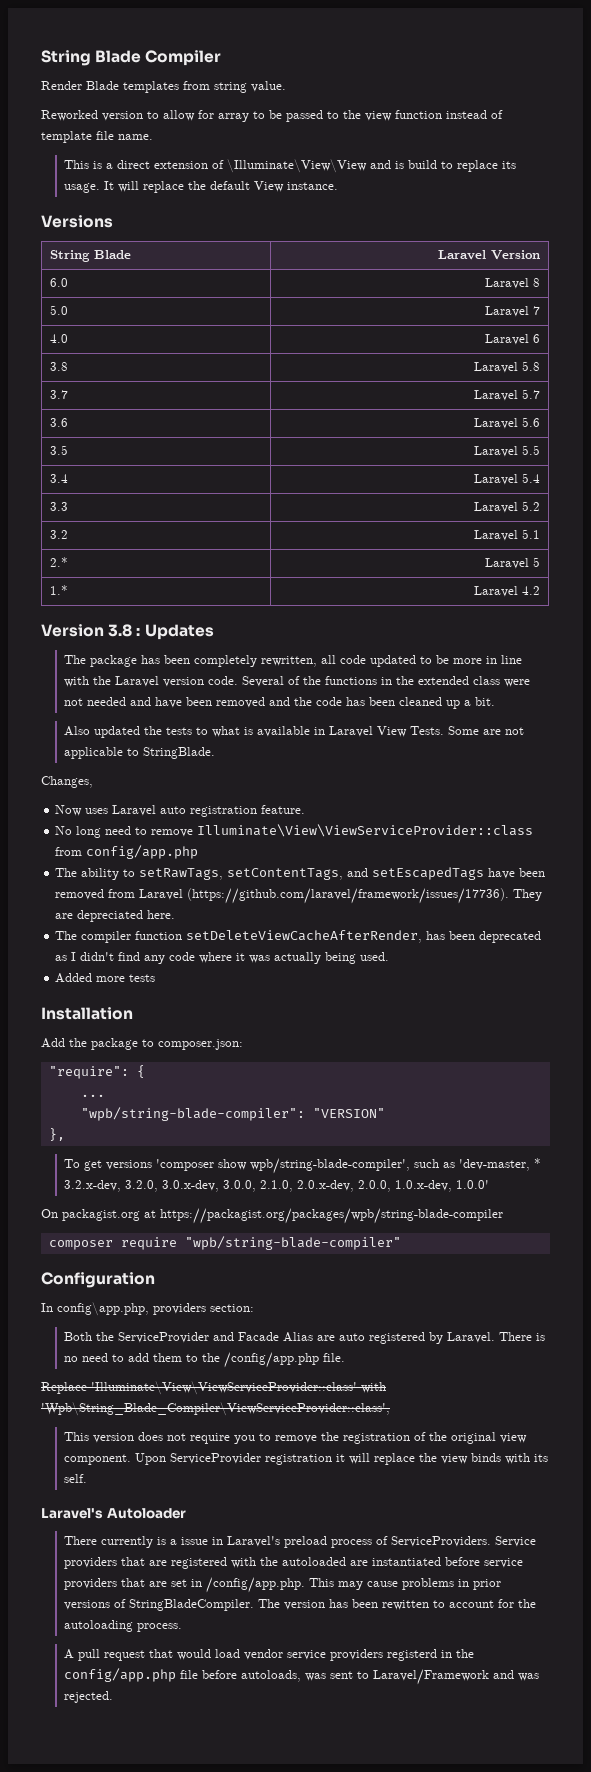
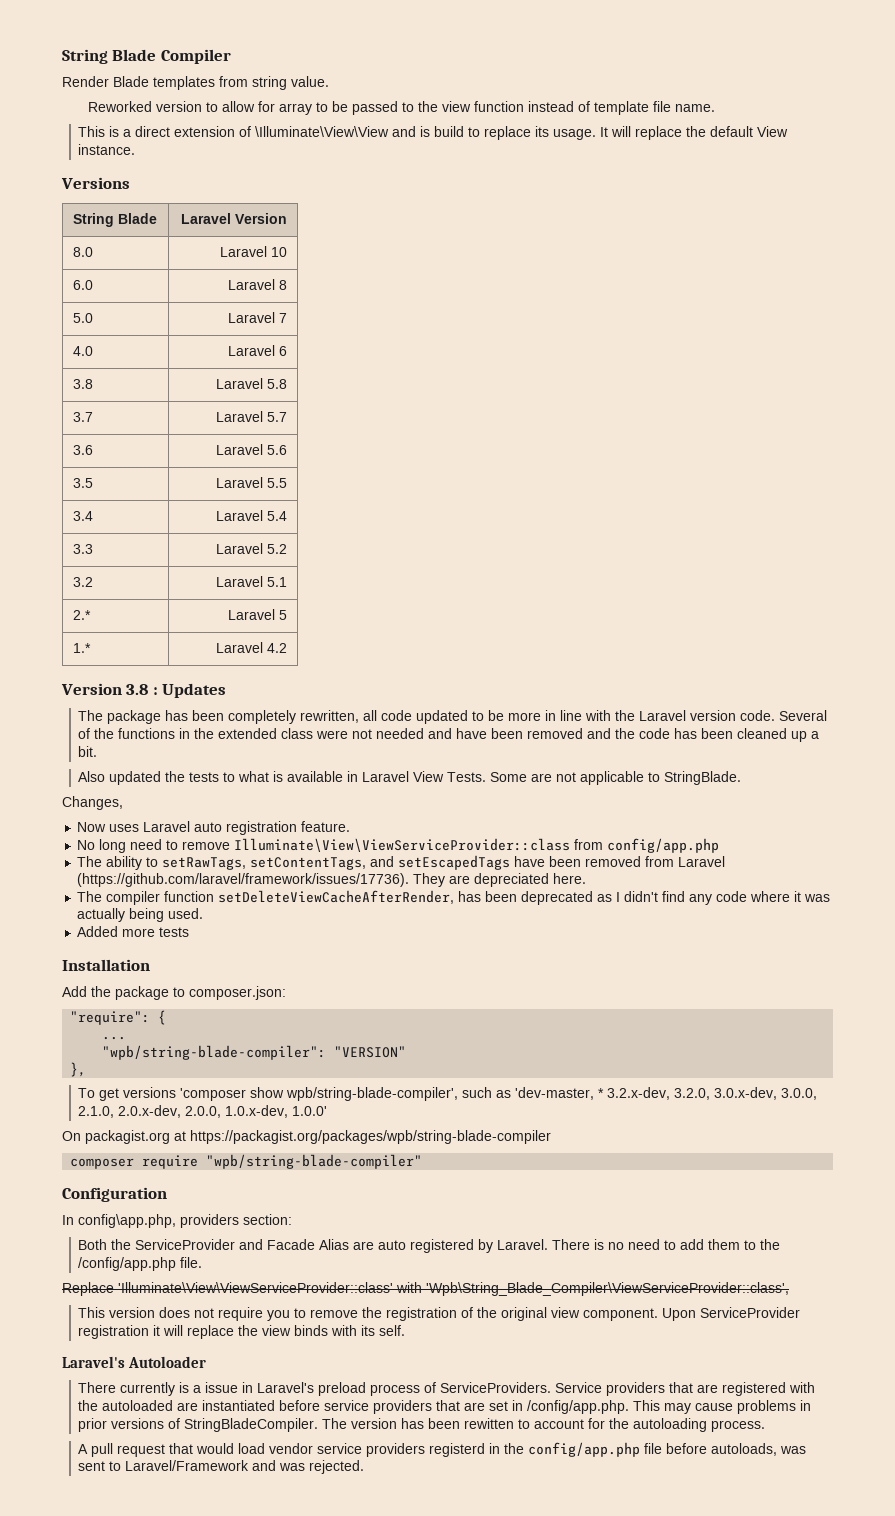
+ 8.0 | Laravel 10

